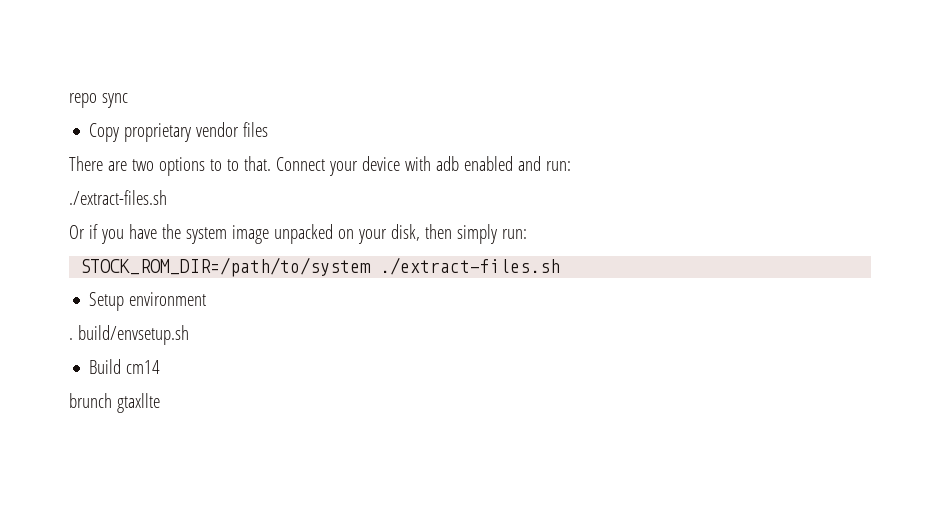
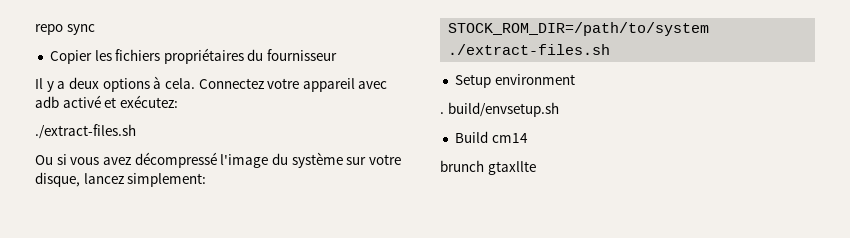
- Copy proprietary vendor files
- There are two options to to that. Connect your device with adb enabled and run:
+ Copier les fichiers propriétaires du fournisseur
+ Il y a deux options à cela. Connectez votre appareil avec adb activé et exécutez:
  ./extract-files.sh
- Or if you have the system image unpacked on your disk, then simply run:
+ Ou si vous avez décompressé l'image du système sur votre disque, lancez simplement:

